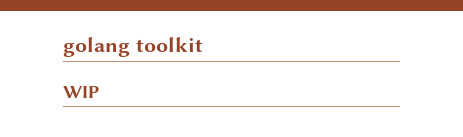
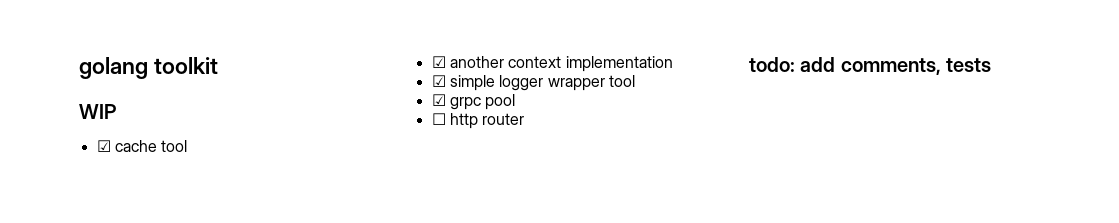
+ ☑ cache tool
+ ☑ another context implementation
+ ☑ simple logger wrapper tool
+ ☑ grpc pool
+ ☐ http router
+ todo: add comments, tests

